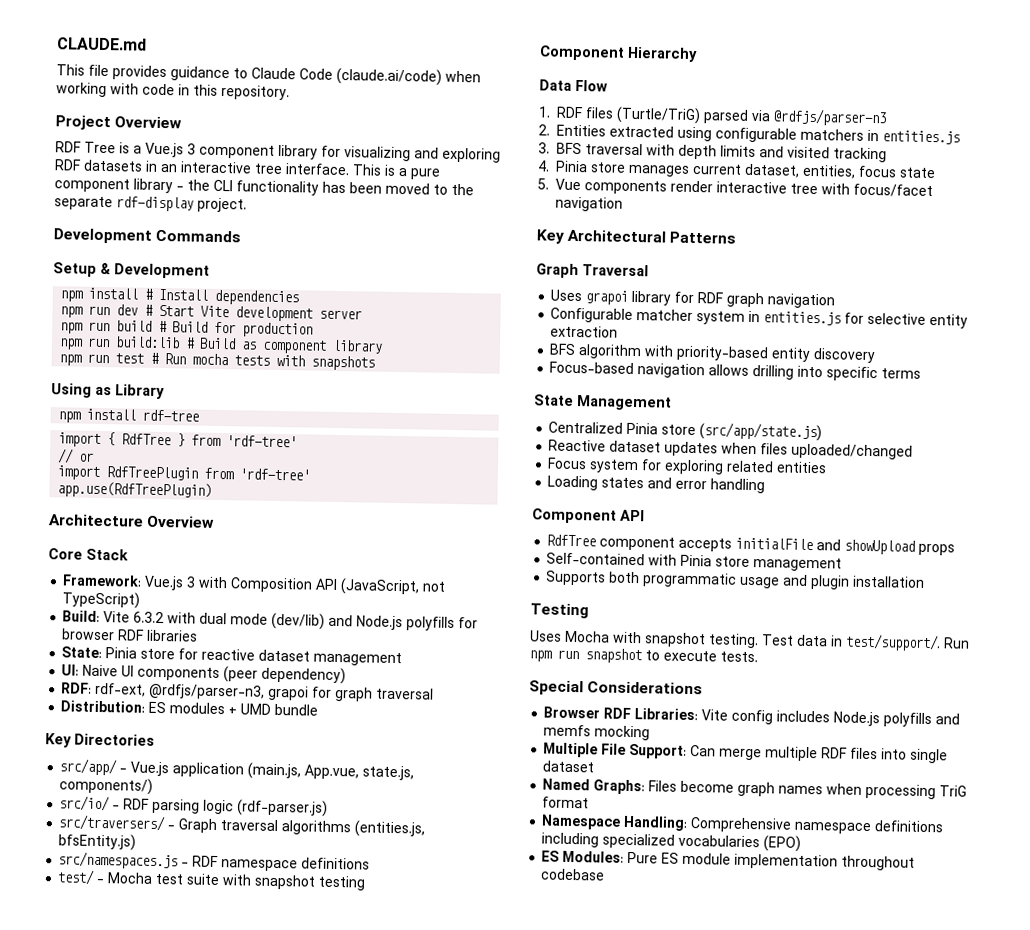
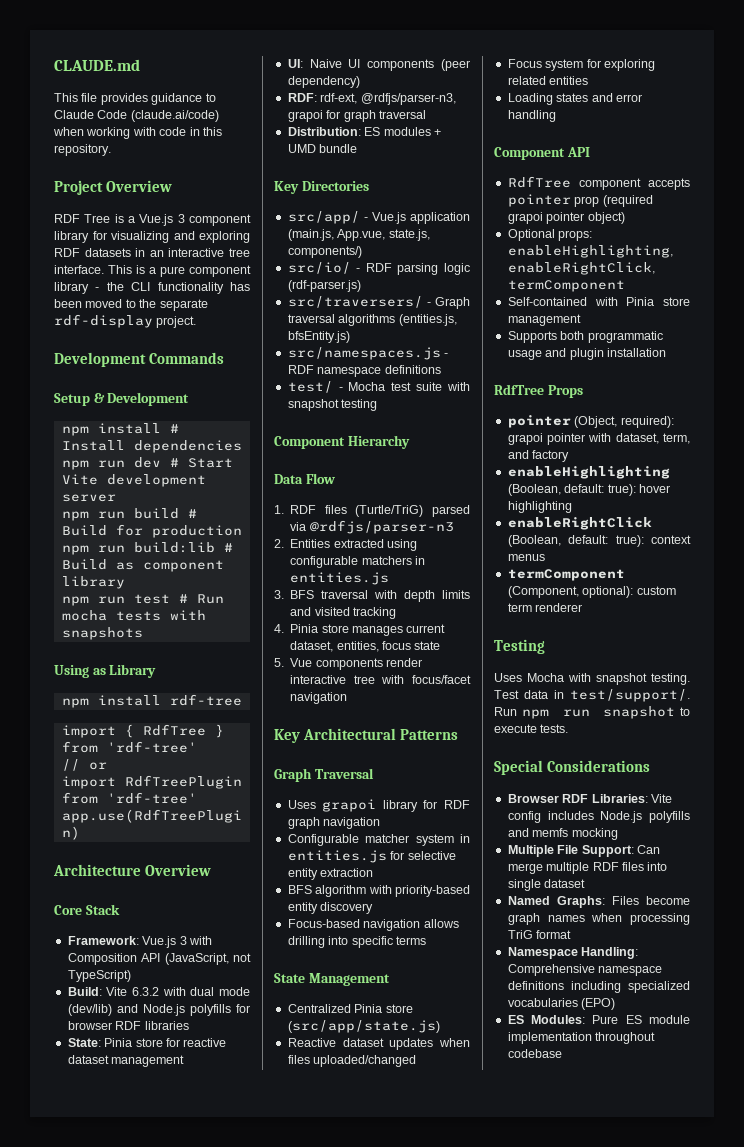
- RdfTree component accepts initialFile and showUpload props
+ RdfTree component accepts pointer prop (required grapoi pointer object)
+ Optional props: enableHighlighting, enableRightClick, termComponent
+ RdfTree Props
+ pointer (Object, required): grapoi pointer with dataset, term, and factory
+ enableHighlighting (Boolean, default: true): hover highlighting
+ enableRightClick (Boolean, default: true): context menus
+ termComponent (Component, optional): custom term renderer

